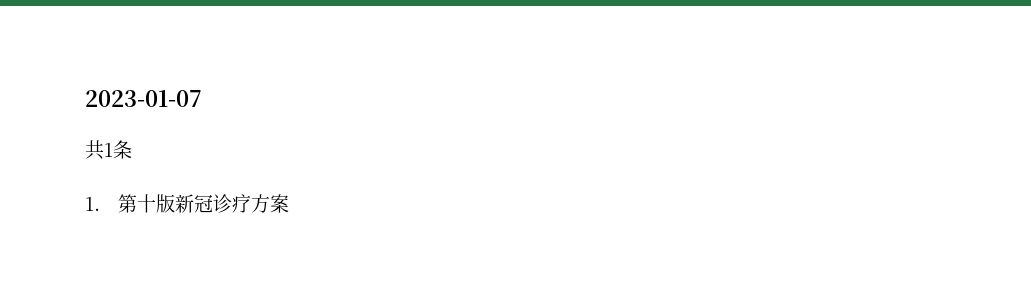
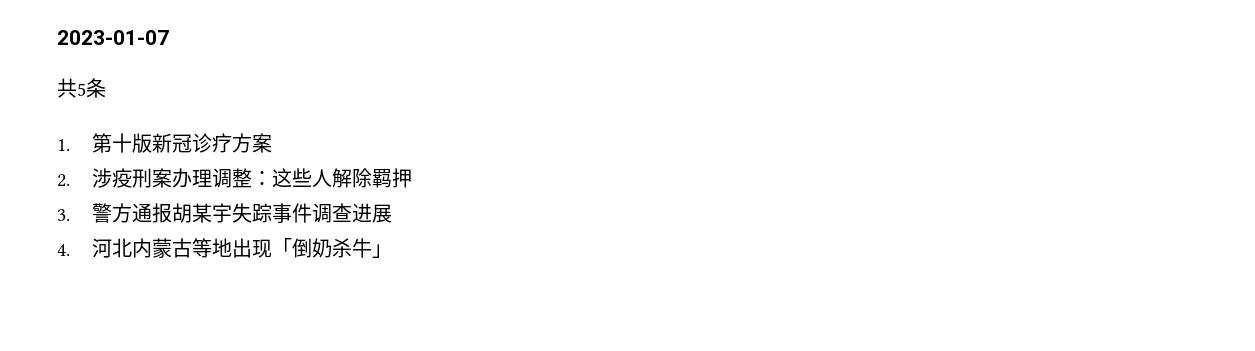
- 共1条
+ 共5条
+ 2.涉疫刑案办理调整：这些人解除羁押
+ 3.警方通报胡某宇失踪事件调查进展
+ 4.河北内蒙古等地出现「倒奶杀牛」

